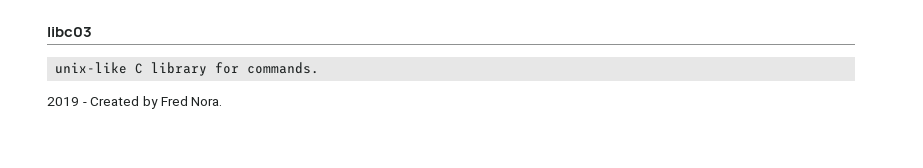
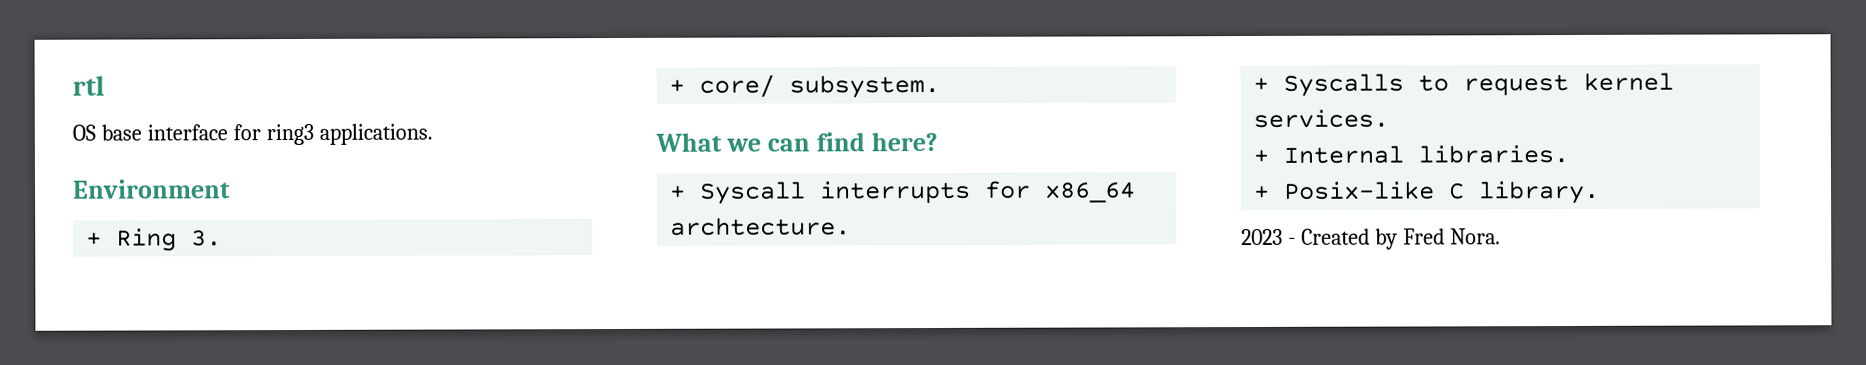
- libc03
- unix-like C library for commands.
- 2019 - Created by Fred Nora.
+ rtl
+ OS base interface for ring3 applications.
+ Environment
+ + Ring 3.
+ + core/ subsystem.
+ What we can find here?
+ + Syscall interrupts for x86_64 archtecture.
+ + Syscalls to request kernel services.
+ + Internal libraries.
+ + Posix-like C library.
+ 2023 - Created by Fred Nora.

